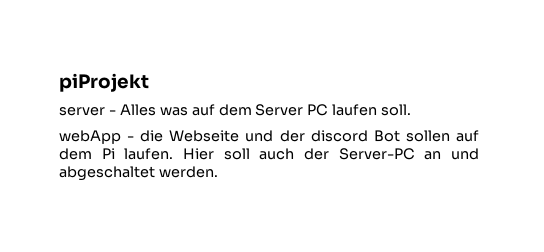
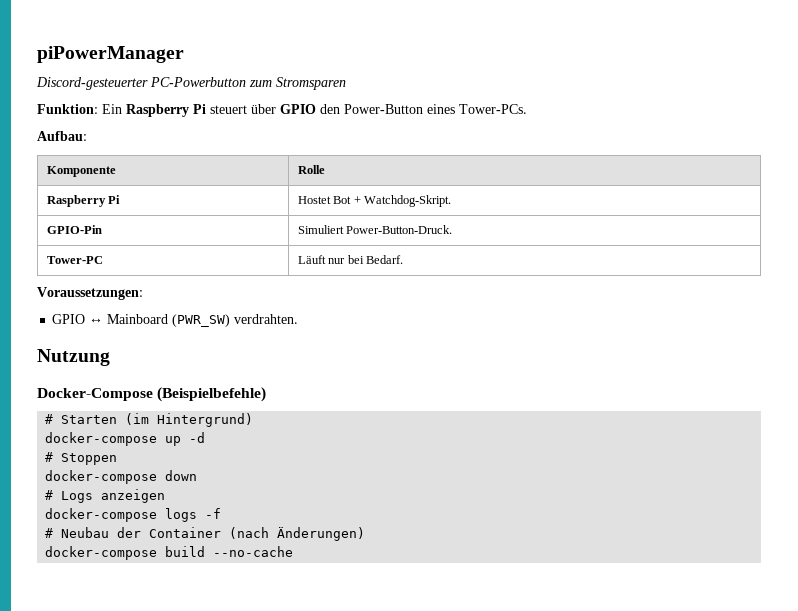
- piProjekt
- server - Alles was auf dem Server PC laufen soll.
- webApp - die Webseite und der discord Bot sollen auf dem Pi laufen. Hier soll auch der Server-PC an und abgeschaltet werden.
+ piPowerManager
+ Discord-gesteuerter PC-Powerbutton zum Stromsparen
+ Funktion: Ein Raspberry Pi steuert über GPIO den Power-Button eines Tower-PCs.
+ Aufbau:
+ Komponente | Rolle
+ Raspberry Pi | Hostet Bot + Watchdog-Skript.
+ GPIO-Pin | Simuliert Power-Button-Druck.
+ Tower-PC | Läuft nur bei Bedarf.
+ Voraussetzungen:
+ GPIO ↔ Mainboard (PWR_SW) verdrahten.
+ Nutzung
+ Docker-Compose (Beispielbefehle)
+ # Starten (im Hintergrund)
+ docker-compose up -d
+ # Stoppen
+ docker-compose down
+ # Logs anzeigen
+ docker-compose logs -f
+ # Neubau der Container (nach Änderungen)
+ docker-compose build --no-cache

